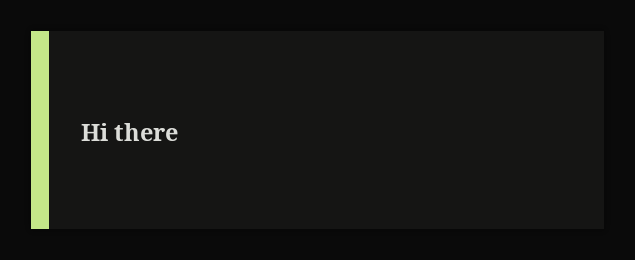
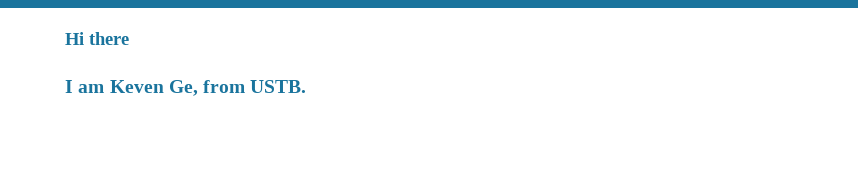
+ I am Keven Ge, from USTB.

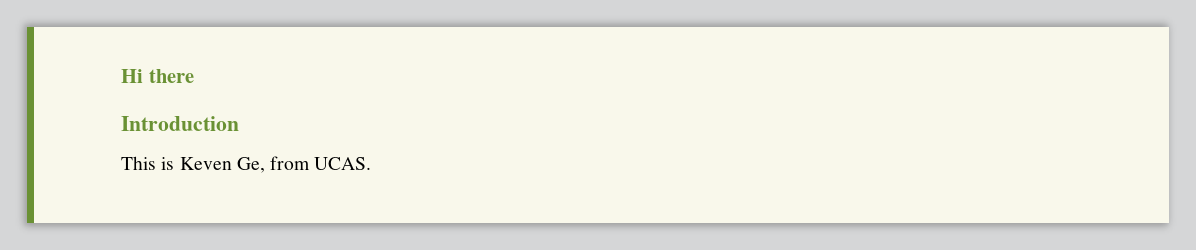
- I am Keven Ge, from USTB.
+ Introduction
+ This is Keven Ge, from UCAS.

